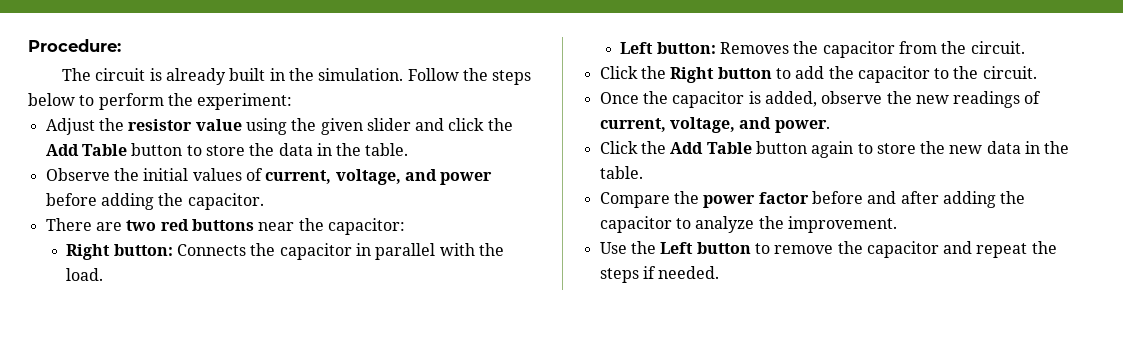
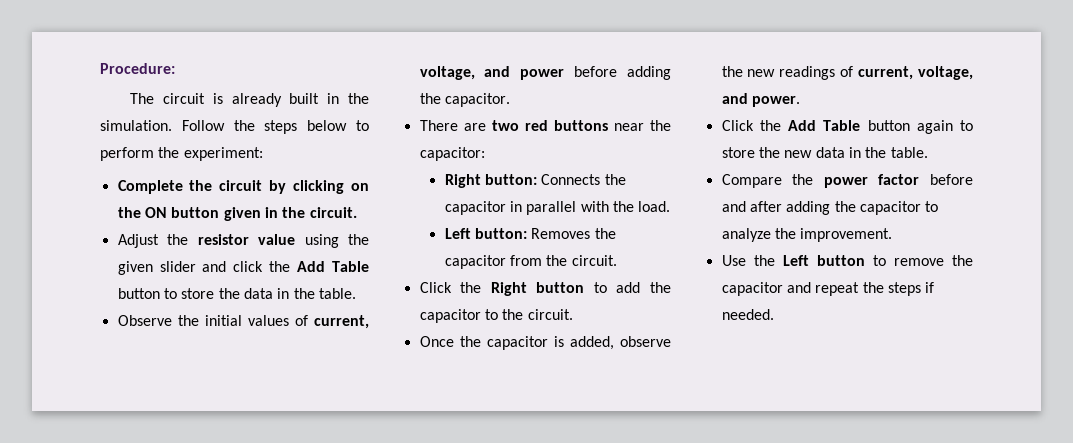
+ Complete the circuit by clicking on the ON button given in the circuit.

